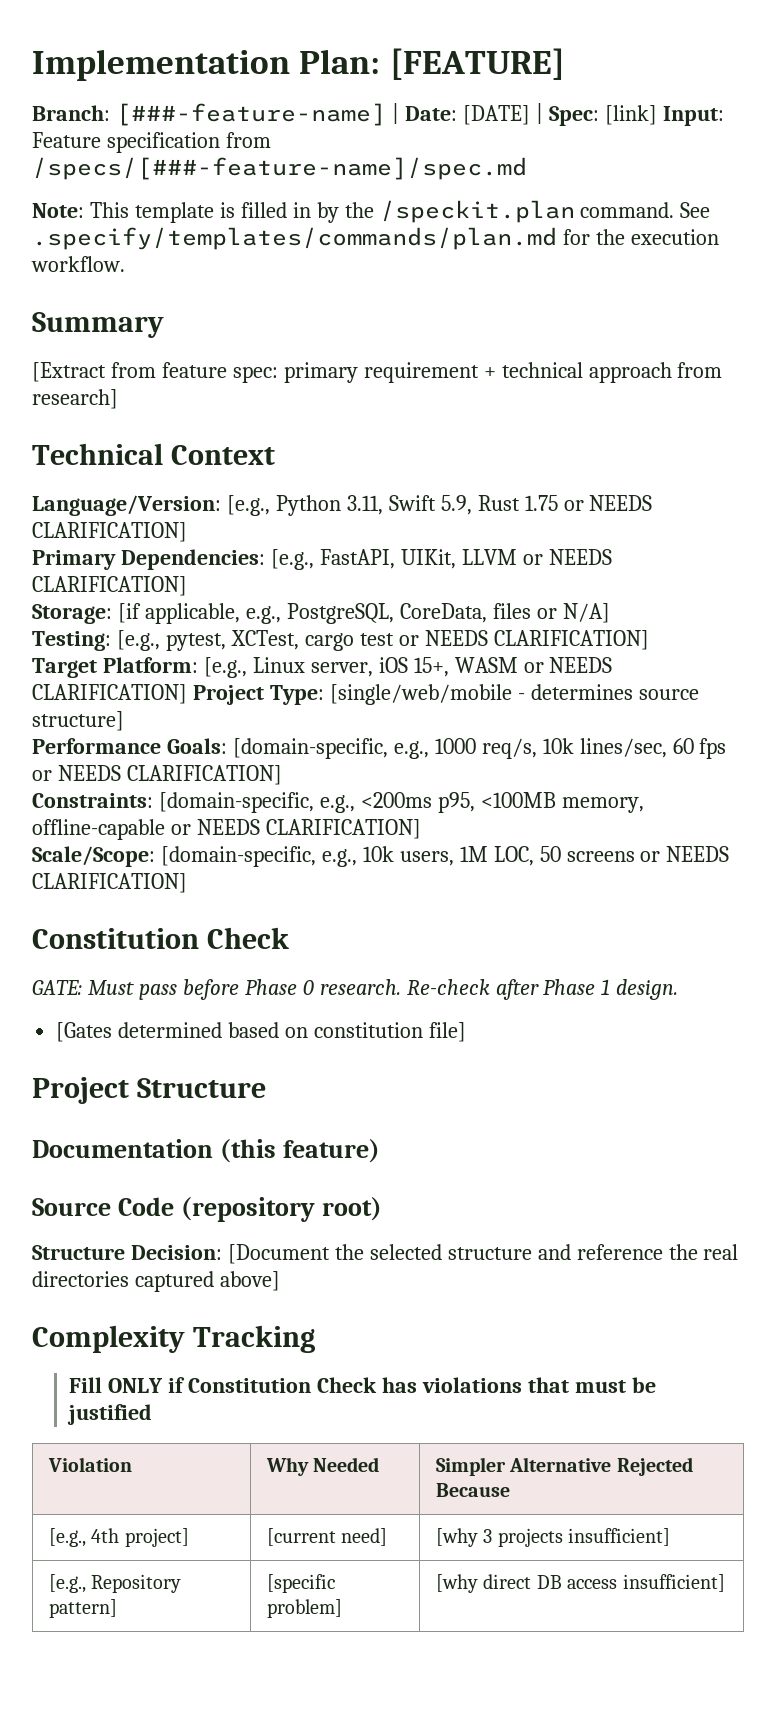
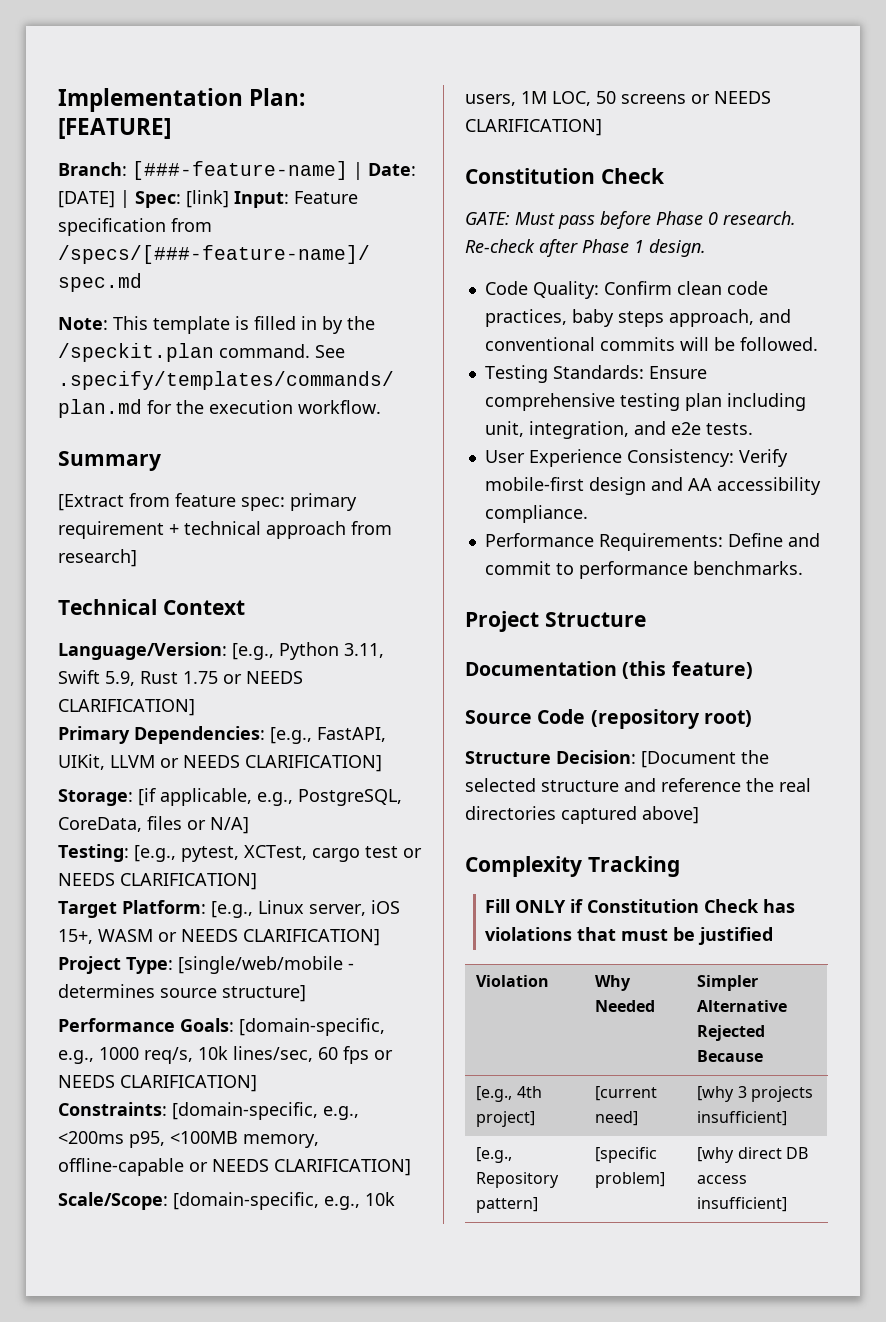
- [Gates determined based on constitution file]
+ Code Quality: Confirm clean code practices, baby steps approach, and conventional commits will be followed.
+ Testing Standards: Ensure comprehensive testing plan including unit, integration, and e2e tests.
+ User Experience Consistency: Verify mobile-first design and AA accessibility compliance.
+ Performance Requirements: Define and commit to performance benchmarks.

